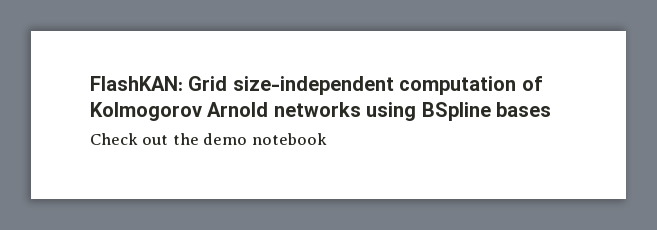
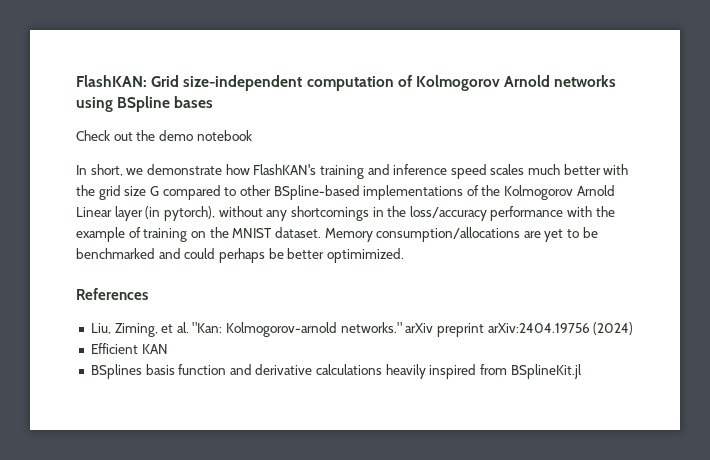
+ In short, we demonstrate how FlashKAN's training and inference speed scales much better with the grid size G compared to other BSpline-based implementations of the Kolmogorov Arnold Linear layer (in pytorch), without any shortcomings in the loss/accuracy performance with the example of training on the MNIST dataset. Memory consumption/allocations are yet to be benchmarked and could perhaps be better optimimized.
+ References
+ Liu, Ziming, et al. "Kan: Kolmogorov-arnold networks." arXiv preprint arXiv:2404.19756 (2024)
+ Efficient KAN
+ BSplines basis function and derivative calculations heavily inspired from BSplineKit.jl

